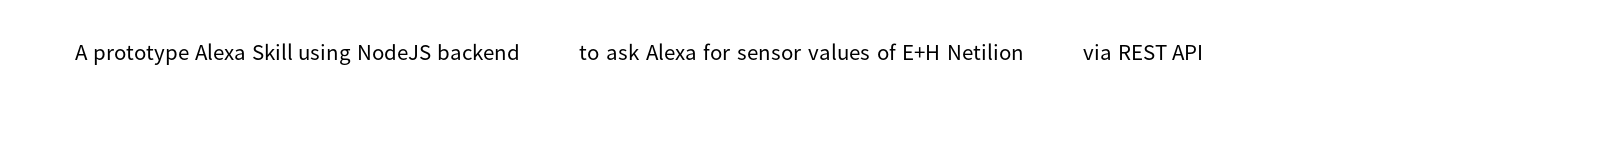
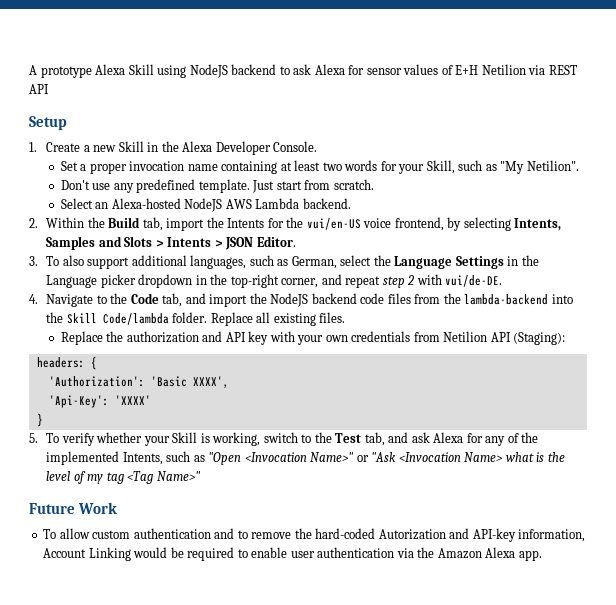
+ Setup
+ 1. Create a new Skill in the Alexa Developer Console.
+ Set a proper invocation name containing at least two words for your Skill, such as "My Netilion".
+ Don't use any predefined template. Just start from scratch.
+ Select an Alexa-hosted NodeJS AWS Lambda backend.
+ 2. Within the Build tab, import the Intents for the vui/en-US voice frontend, by selecting Intents, Samples and Slots > Intents > JSON Editor.
+ 3. To also support additional languages, such as German, select the Language Settings in the Language picker dropdown in the top-right corner, and repeat step 2 with vui/de-DE.
+ 4. Navigate to the Code tab, and import the NodeJS backend code files from the lambda-backend into the Skill Code/lambda folder. Replace all existing files.
+ Replace the authorization and API key with your own credentials from Netilion API (Staging):
+ headers: {
+ 'Authorization': 'Basic XXXX',
+ 'Api-Key': 'XXXX'
+ }
+ 5. To verify whether your Skill is working, switch to the Test tab, and ask Alexa for any of the implemented Intents, such as "Open <Invocation Name>" or "Ask <Invocation Name> what is the level of my tag <Tag Name>"
+ Future Work
+ To allow custom authentication and to remove the hard-coded Autorization and API-key information, Account Linking would be required to enable user authentication via the Amazon Alexa app.

